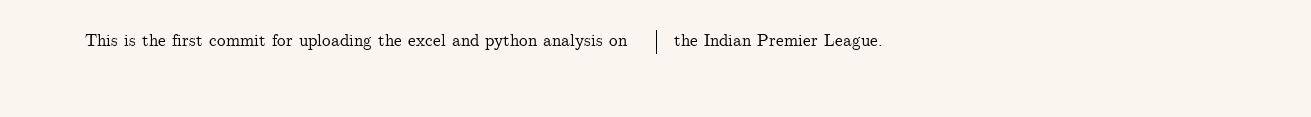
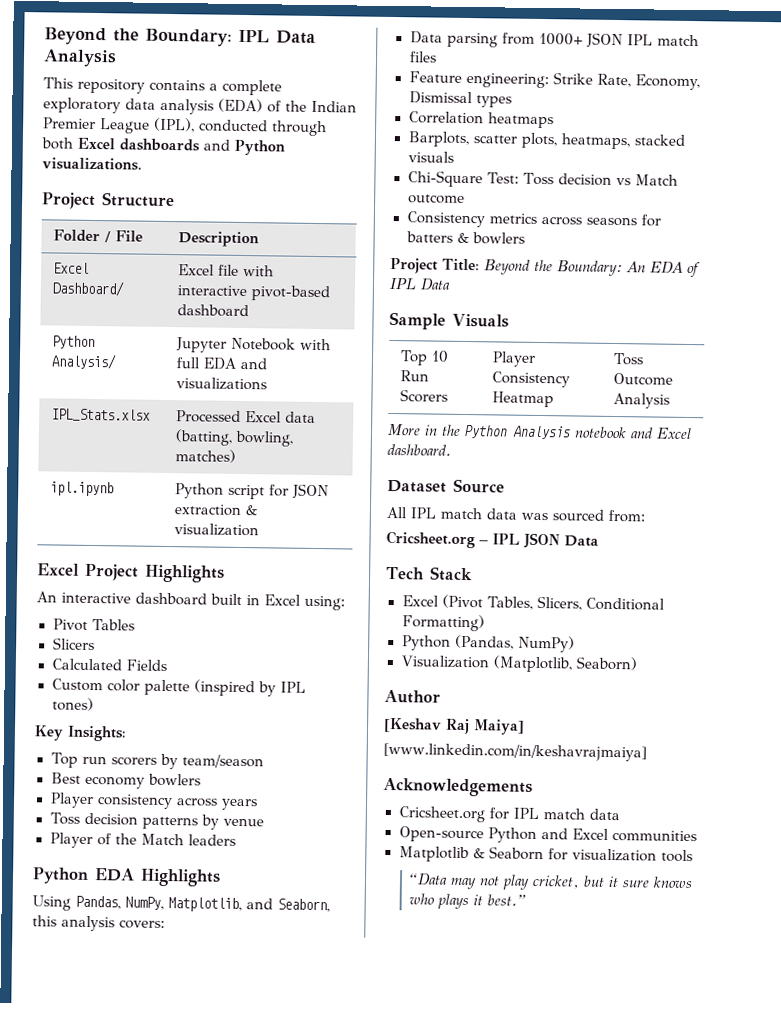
- This is the first commit for uploading the excel and python analysis on the Indian Premier League.
+ Beyond the Boundary: IPL Data Analysis
+ This repository contains a complete exploratory data analysis (EDA) of the Indian Premier League (IPL), conducted through both Excel dashboards and Python visualizations.
+ Project Structure
+ Folder / File | Description
+ Excel Dashboard/ | Excel file with interactive pivot-based dashboard
+ Python Analysis/ | Jupyter Notebook with full EDA and visualizations
+ IPL_Stats.xlsx | Processed Excel data (batting, bowling, matches)
+ ipl.ipynb | Python script for JSON extraction & visualization
+ Excel Project Highlights
+ An interactive dashboard built in Excel using:
+ Pivot Tables
+ Slicers
+ Calculated Fields
+ Custom color palette (inspired by IPL tones)
+ Key Insights:
+ Top run scorers by team/season
+ Best economy bowlers
+ Player consistency across years
+ Toss decision patterns by venue
+ Player of the Match leaders
+ Python EDA Highlights
+ Using Pandas, NumPy, Matplotlib, and Seaborn, this analysis covers:
+ Data parsing from 1000+ JSON IPL match files
+ Feature engineering: Strike Rate, Economy, Dismissal types
+ Correlation heatmaps
+ Barplots, scatter plots, heatmaps, stacked visuals
+ Chi-Square Test: Toss decision vs Match outcome
+ Consistency metrics across seasons for batters & bowlers
+ Project Title: Beyond the Boundary: An EDA of IPL Data
+ Sample Visuals
+ Top 10 Run Scorers | Player Consistency Heatmap | Toss Outcome Analysis
+ More in the Python Analysis notebook and Excel dashboard.
+ Dataset Source
+ All IPL match data was sourced from:
+ Cricsheet.org – IPL JSON Data
+ Tech Stack
+ Excel (Pivot Tables, Slicers, Conditional Formatting)
+ Python (Pandas, NumPy)
+ Visualization (Matplotlib, Seaborn)
+ Author
+ [Keshav Raj Maiya]
+ [www.linkedin.com/in/keshavrajmaiya]
+ Acknowledgements
+ Cricsheet.org for IPL match data
+ Open-source Python and Excel communities
+ Matplotlib & Seaborn for visualization tools
+ “Data may not play cricket, but it sure knows who plays it best.”

